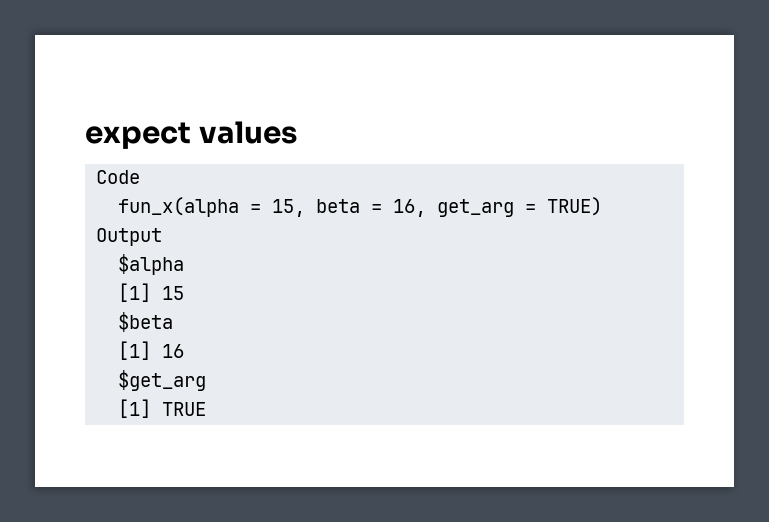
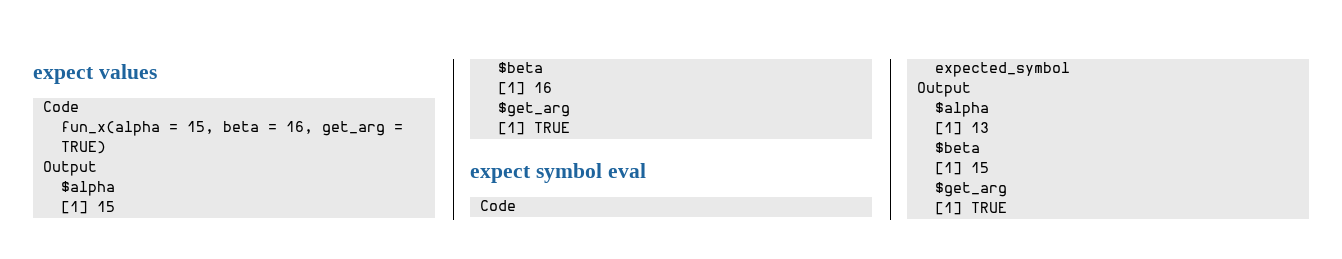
+ expect symbol eval
+ Code
+ expected_symbol
+ Output
+ $alpha
+ [1] 13
+ $beta
+ [1] 15
+ $get_arg
+ [1] TRUE

